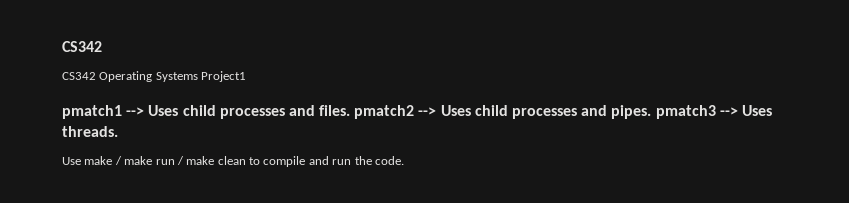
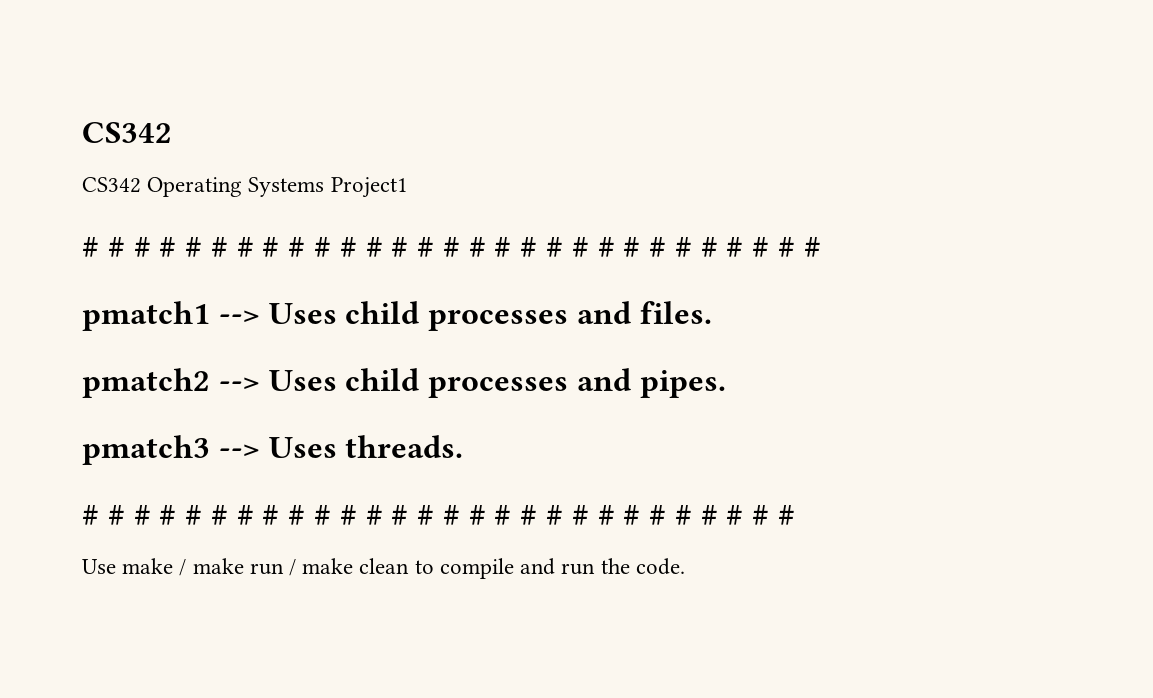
+ # # # # # # # # # # # # # # # # # # # # # # # # # # # # #
- pmatch1 --> Uses child processes and files. pmatch2 --> Uses child processes and pipes. pmatch3 --> Uses threads.
+ pmatch1 --> Uses child processes and files.
+ pmatch2 --> Uses child processes and pipes.
+ pmatch3 --> Uses threads.
+ # # # # # # # # # # # # # # # # # # # # # # # # # # # #

